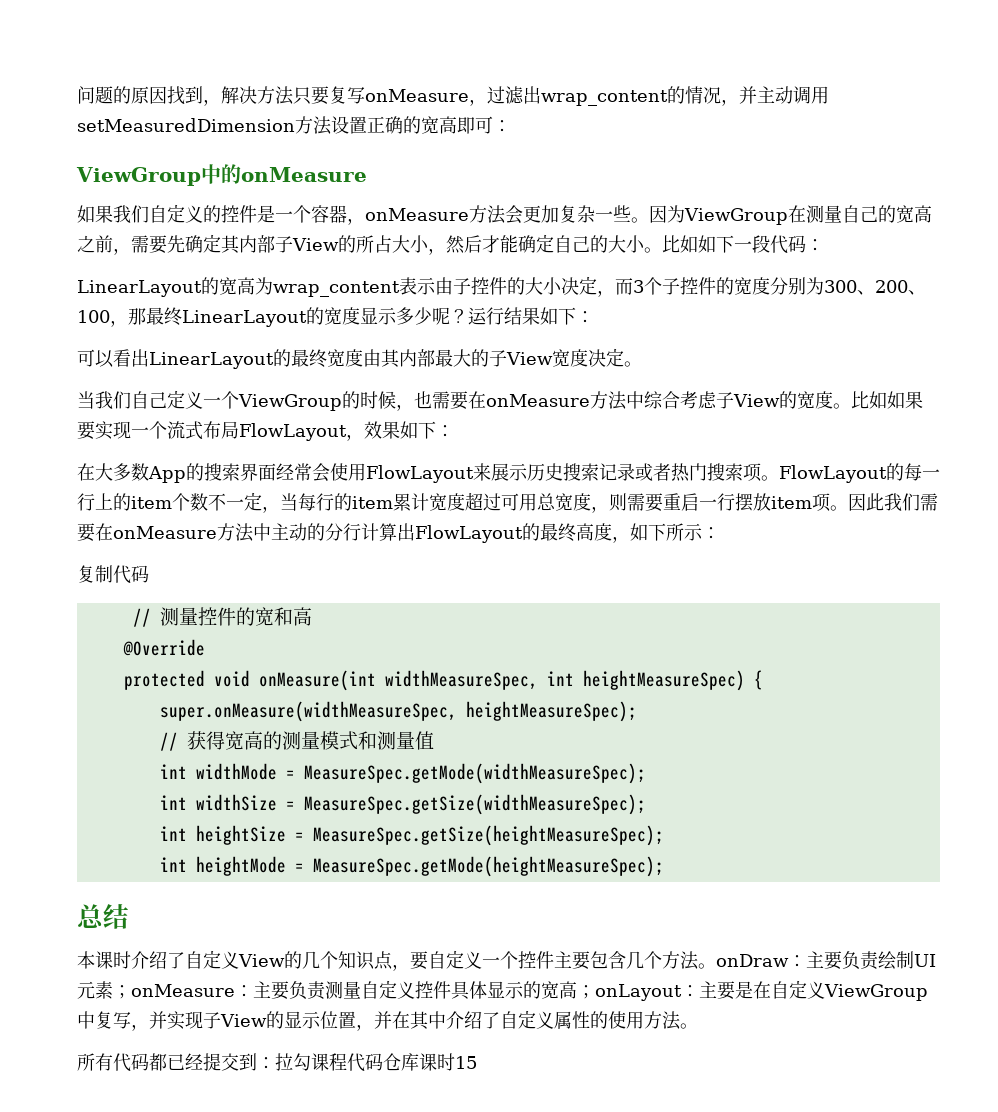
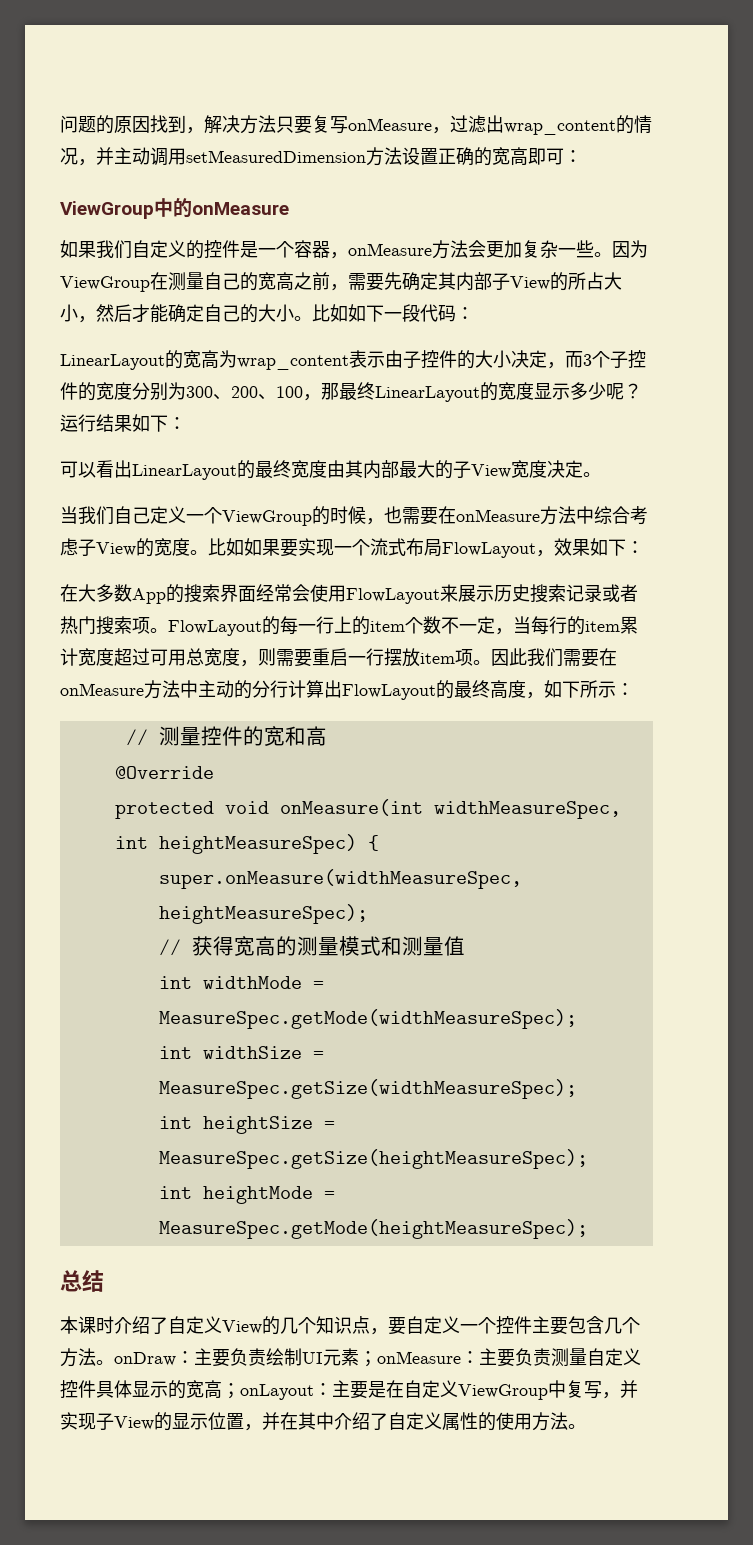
- 复制代码
- 所有代码都已经提交到：拉勾课程代码仓库课时15

